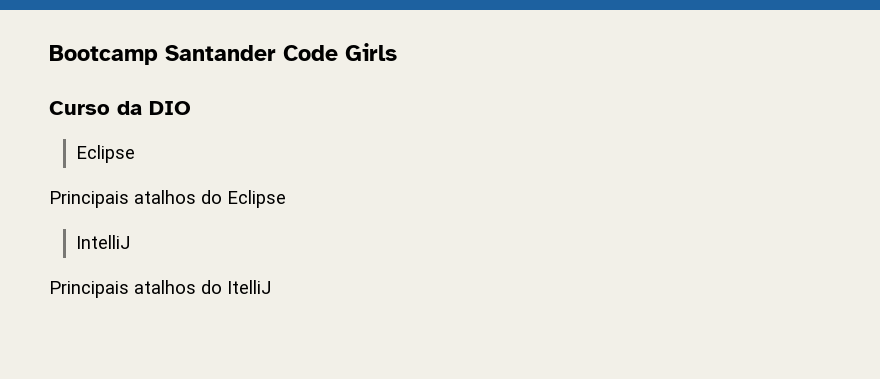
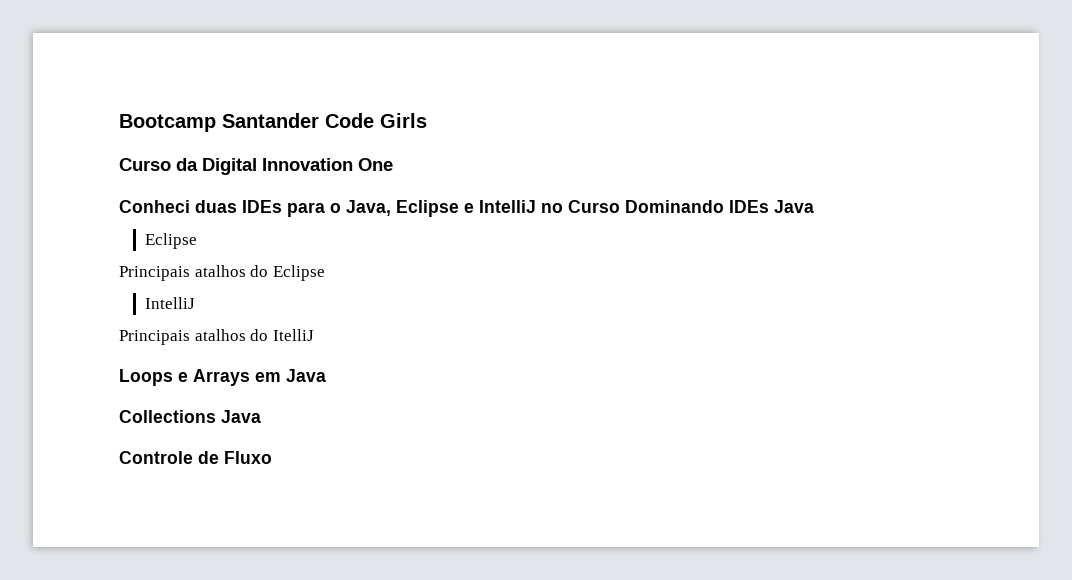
- Curso da DIO
+ Curso da Digital Innovation One
+ Conheci duas IDEs para o Java, Eclipse e IntelliJ no Curso Dominando IDEs Java
+ Loops e Arrays em Java
+ Collections Java
+ Controle de Fluxo

